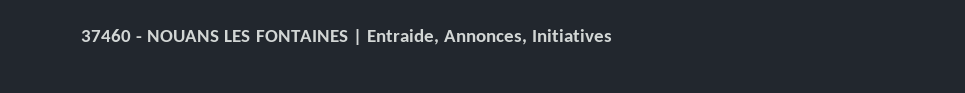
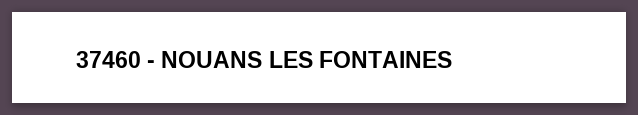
- 37460 - NOUANS LES FONTAINES | Entraide, Annonces, Initiatives
+ 37460 - NOUANS LES FONTAINES

